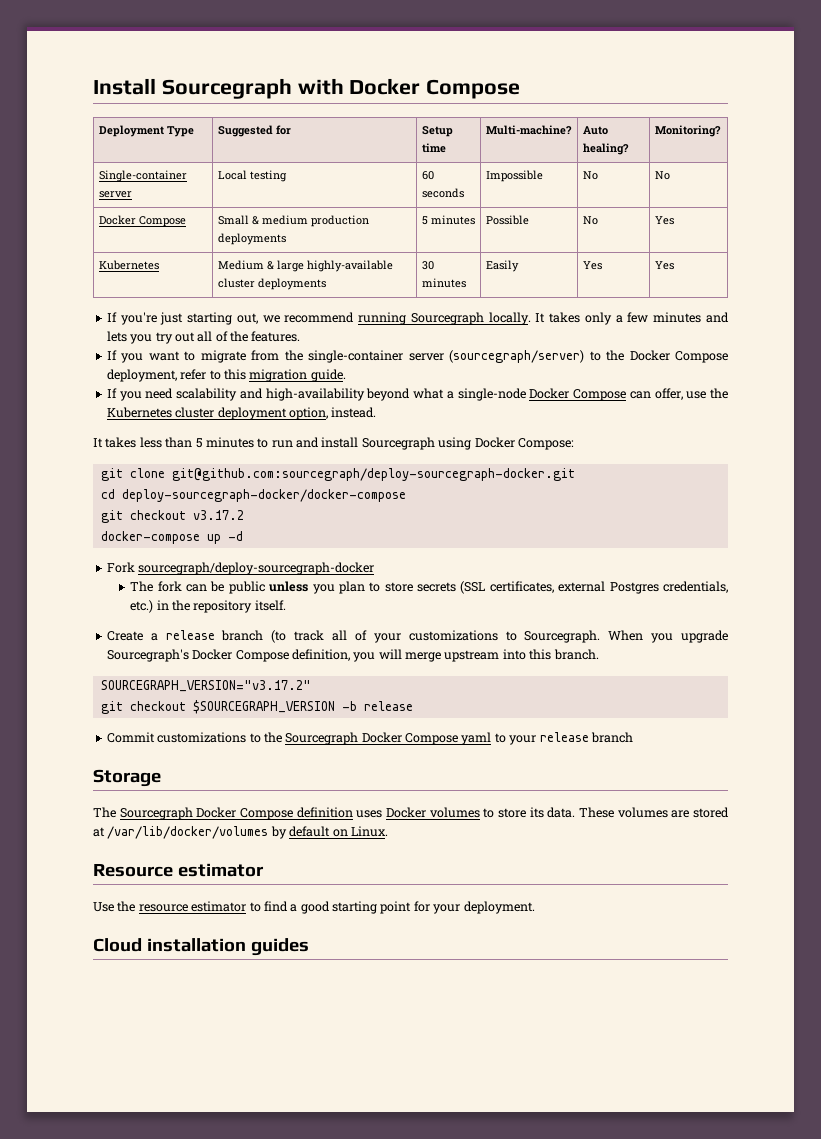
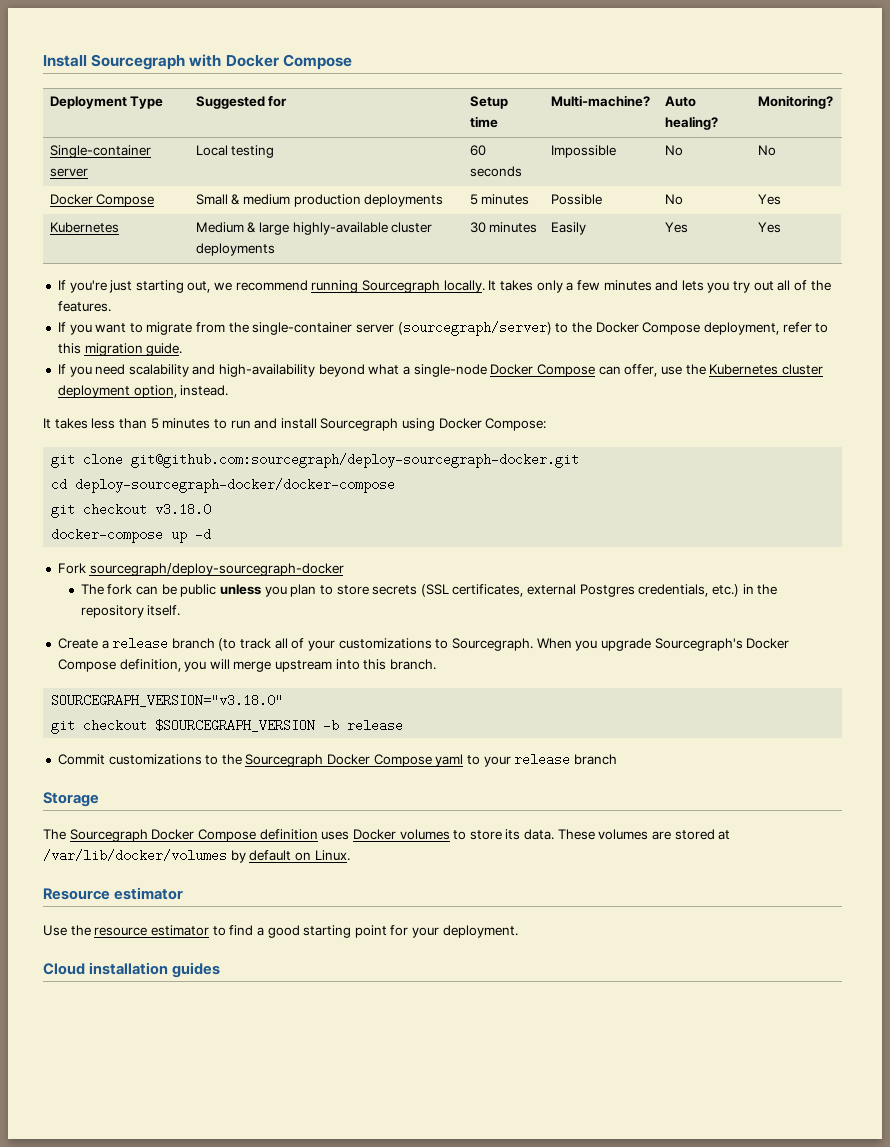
- git checkout v3.17.2
+ git checkout v3.18.0
- SOURCEGRAPH_VERSION="v3.17.2"
+ SOURCEGRAPH_VERSION="v3.18.0"

